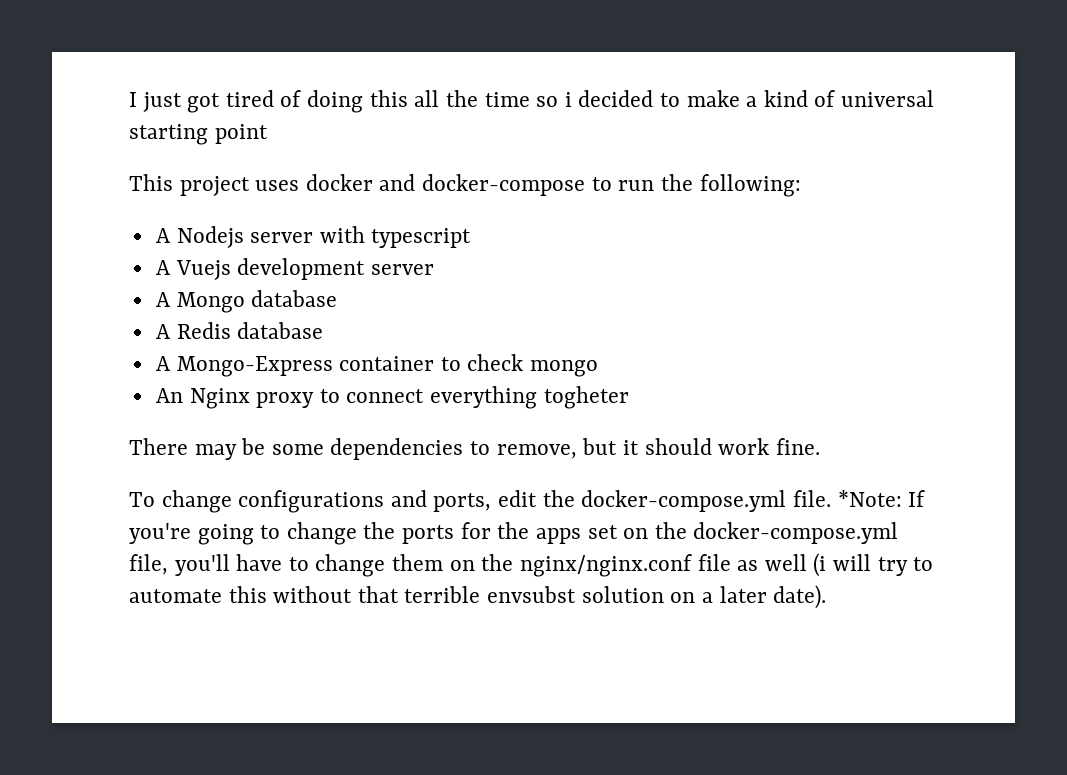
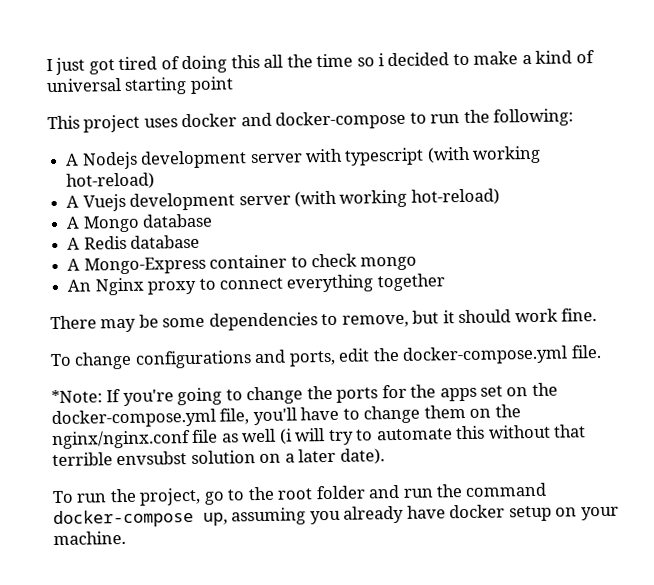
- A Nodejs server with typescript
+ A Nodejs development server with typescript (with working hot-reload)
- A Vuejs development server
+ A Vuejs development server (with working hot-reload)
- An Nginx proxy to connect everything togheter
+ An Nginx proxy to connect everything together
- To change configurations and ports, edit the docker-compose.yml file. *Note: If you're going to change the ports for the apps set on the docker-compose.yml file, you'll have to change them on the nginx/nginx.conf file as well (i will try to automate this without that terrible envsubst solution on a later date).
+ To change configurations and ports, edit the docker-compose.yml file.
+ *Note: If you're going to change the ports for the apps set on the docker-compose.yml file, you'll have to change them on the nginx/nginx.conf file as well (i will try to automate this without that terrible envsubst solution on a later date).
+ To run the project, go to the root folder and run the command docker-compose up, assuming you already have docker setup on your machine.

